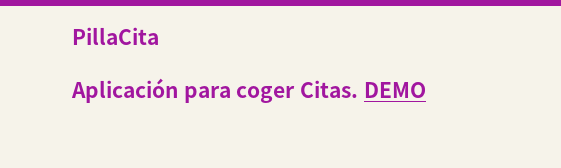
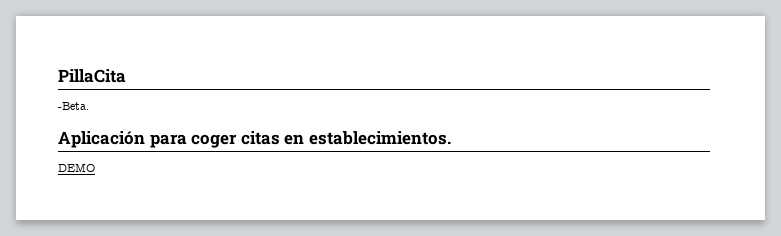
+ -Beta.
- Aplicación para coger Citas. DEMO
+ Aplicación para coger citas en establecimientos.
+ DEMO

